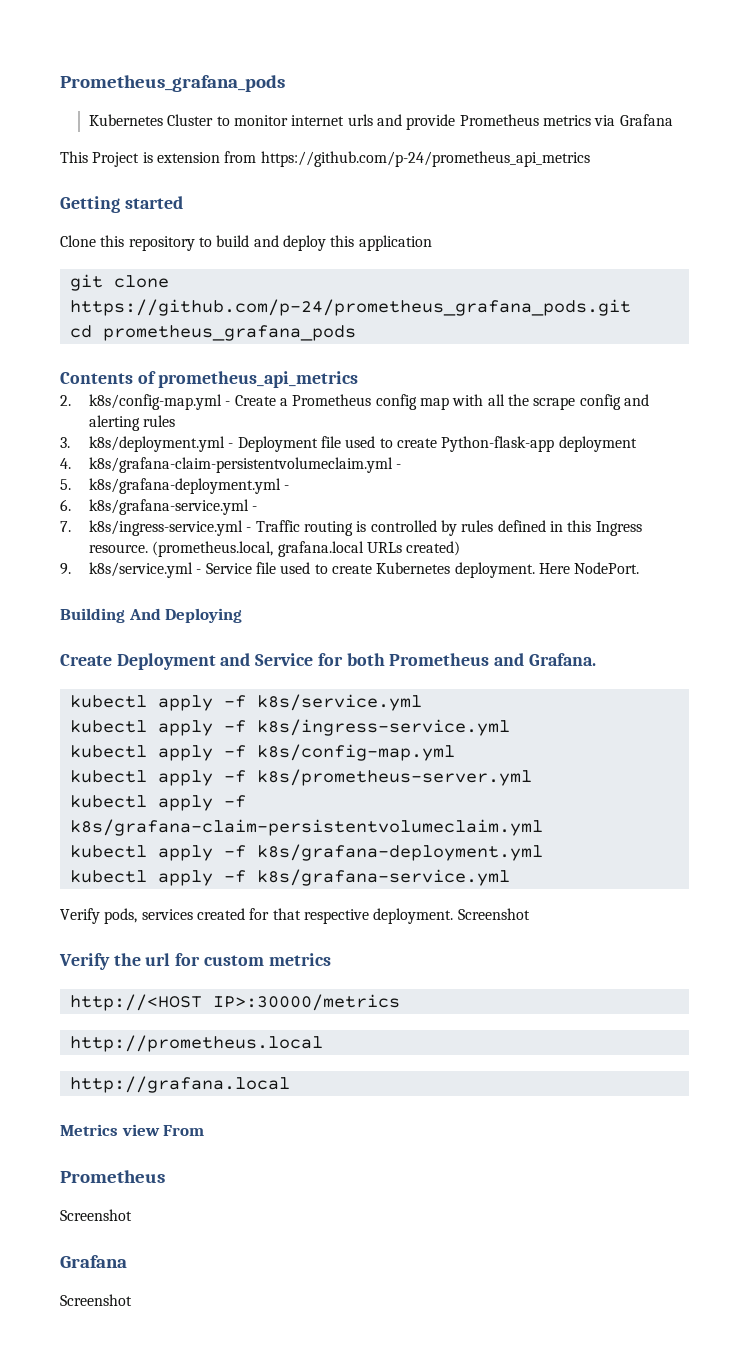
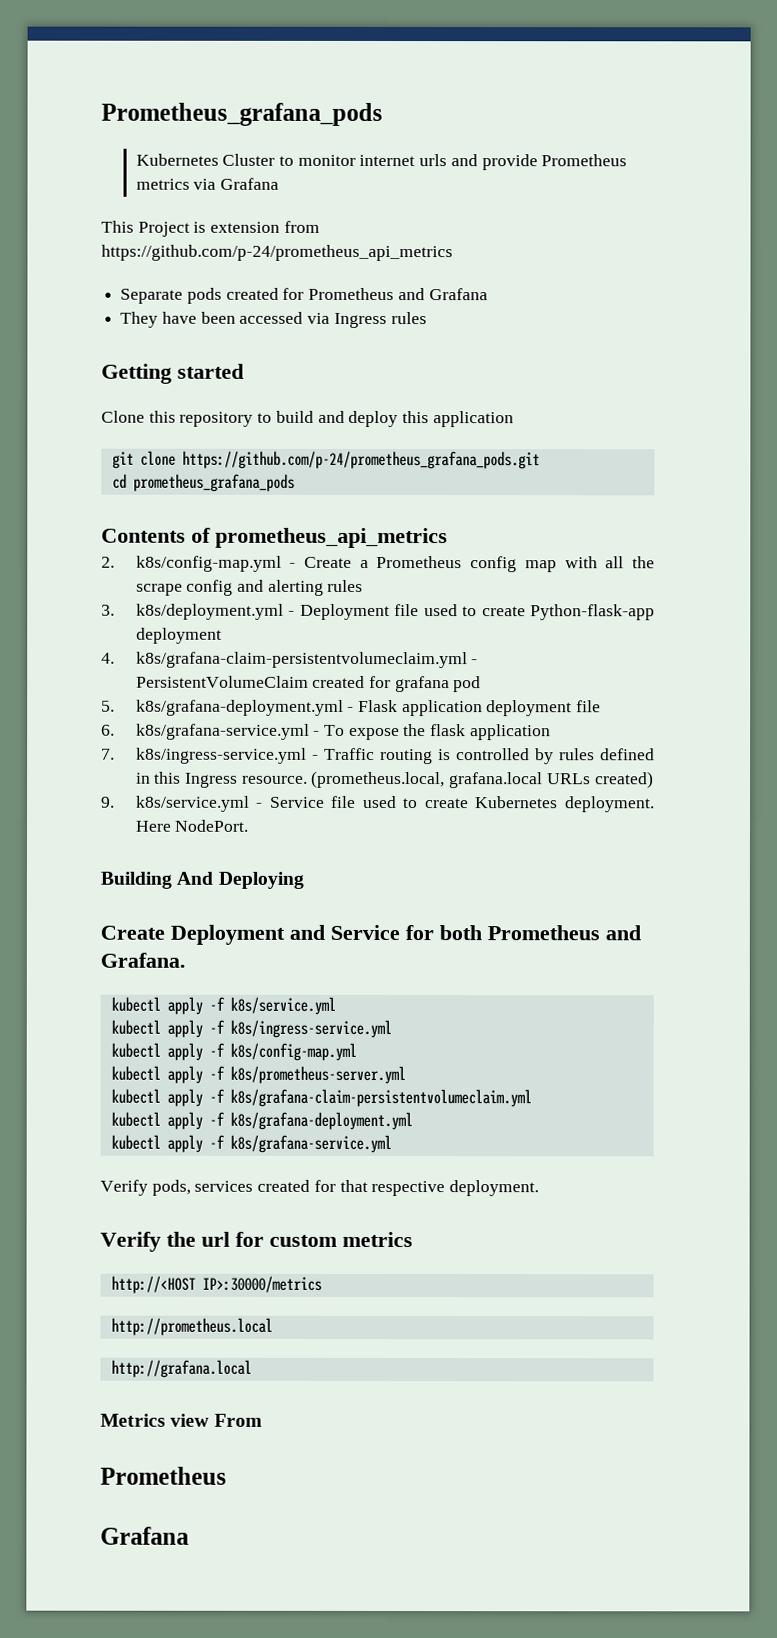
+ Separate pods created for Prometheus and Grafana
+ They have been accessed via Ingress rules
- 4. k8s/grafana-claim-persistentvolumeclaim.yml -
+ 4. k8s/grafana-claim-persistentvolumeclaim.yml - PersistentVolumeClaim created for grafana pod
- 5. k8s/grafana-deployment.yml -
+ 5. k8s/grafana-deployment.yml - Flask application deployment file
- 6. k8s/grafana-service.yml -
+ 6. k8s/grafana-service.yml - To expose the flask application
- Verify pods, services created for that respective deployment. Screenshot
+ Verify pods, services created for that respective deployment.
  Metrics view From
  Prometheus
- Screenshot
  Grafana
- Screenshot

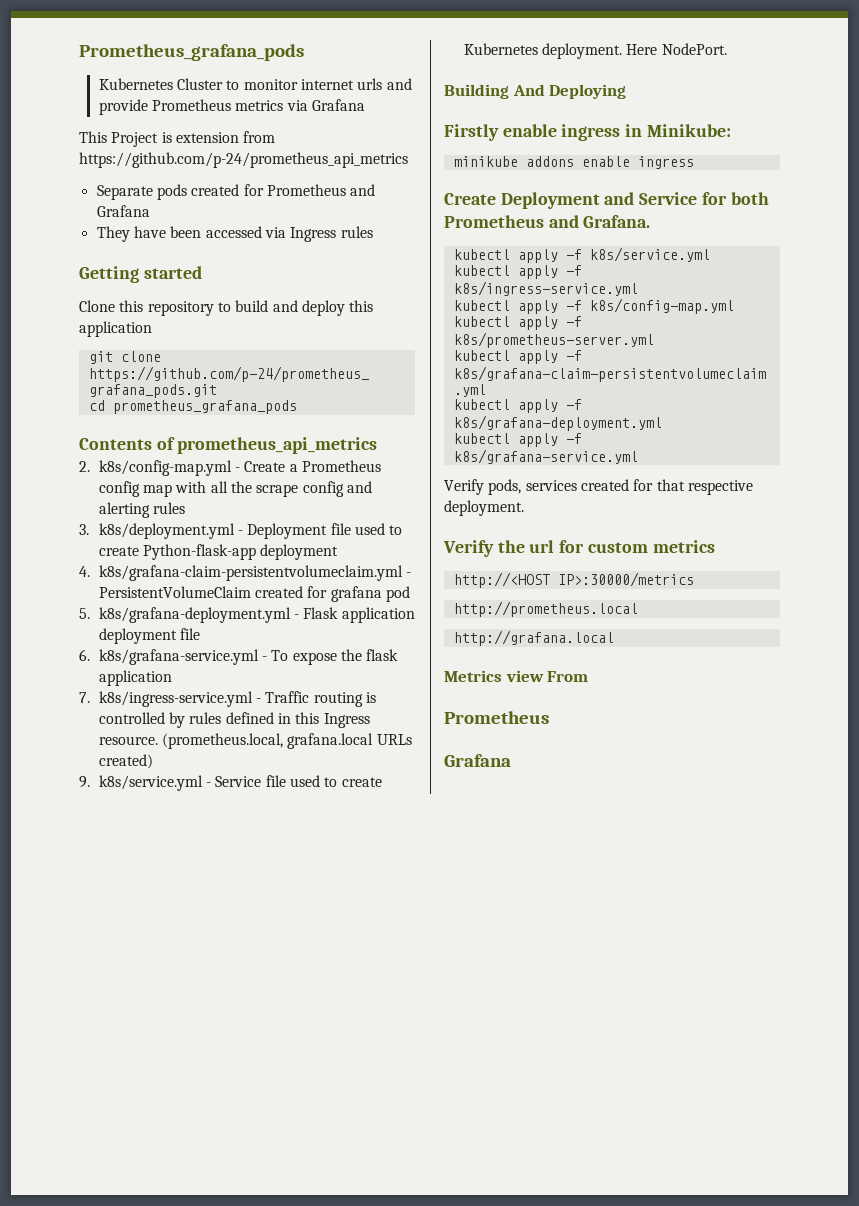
+ Firstly enable ingress in Minikube:
+ minikube addons enable ingress

